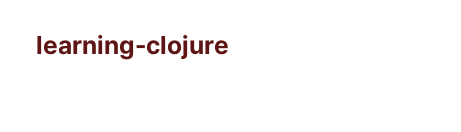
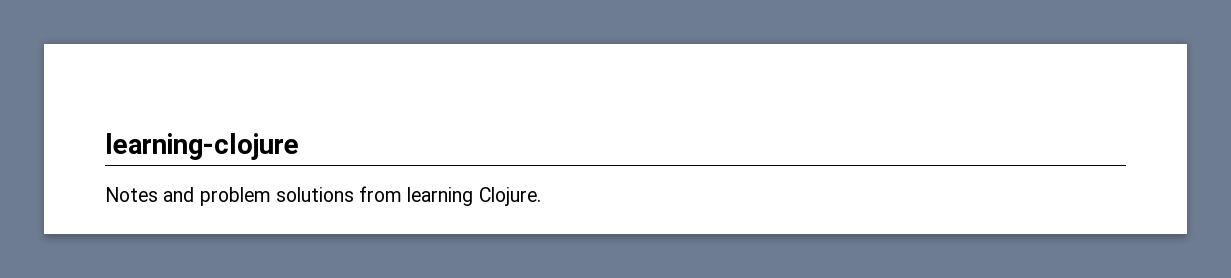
+ Notes and problem solutions from learning Clojure.

